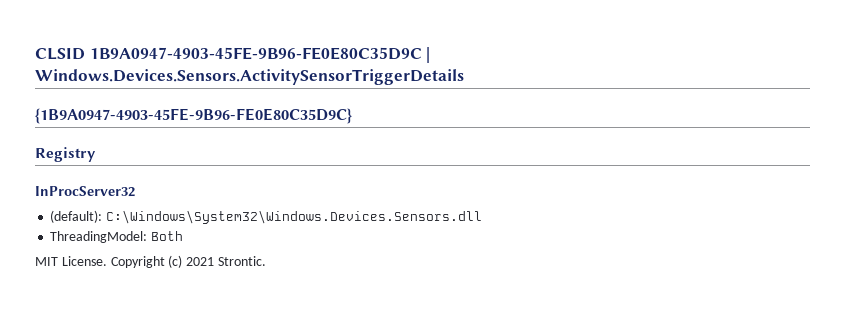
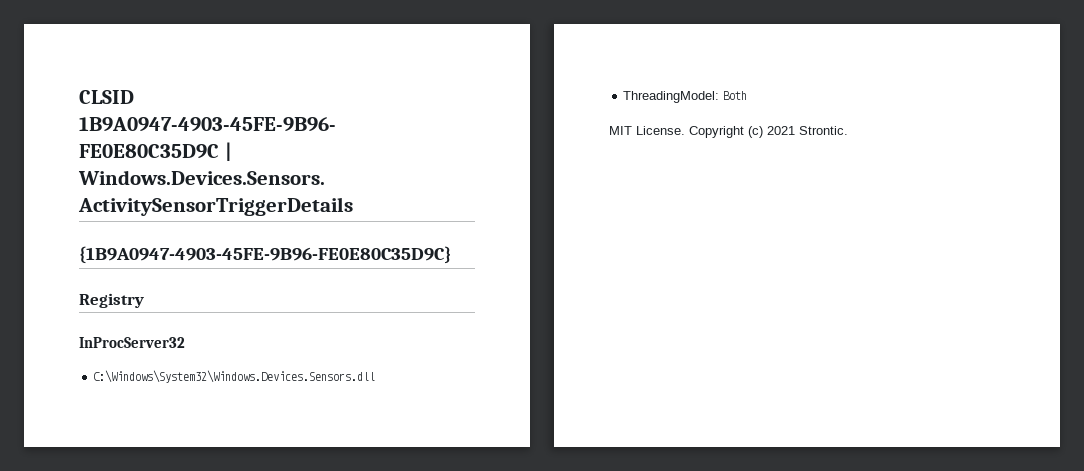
- (default): C:\Windows\System32\Windows.Devices.Sensors.dll
+ C:\Windows\System32\Windows.Devices.Sensors.dll

